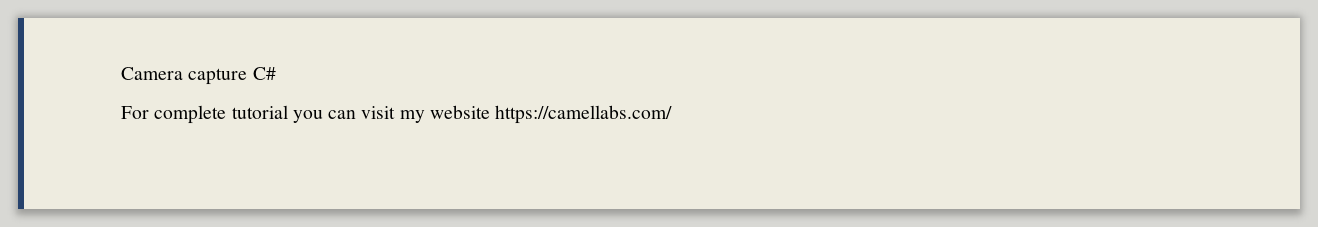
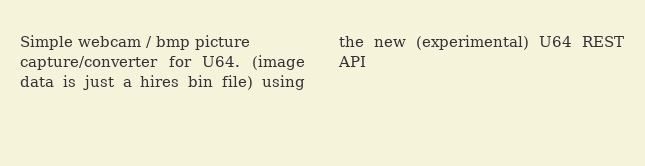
- Camera capture C#
- For complete tutorial you can visit my website https://camellabs.com/
+ Simple webcam / bmp picture capture/converter for U64. (image data is just a hires bin file) using the new (experimental) U64 REST API

